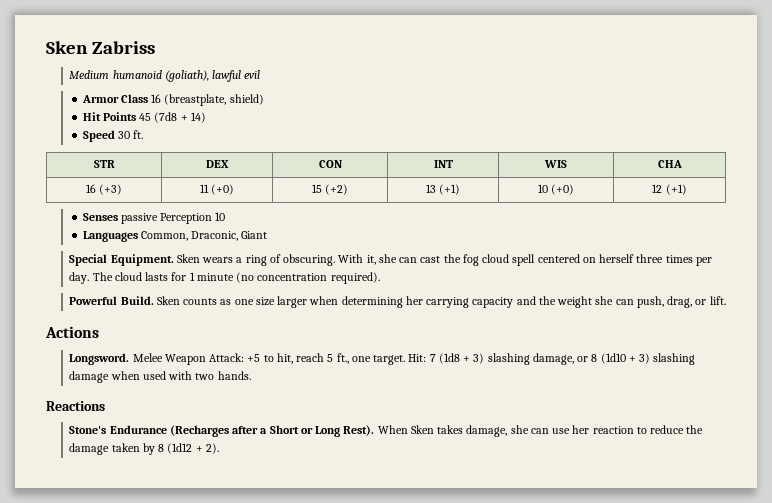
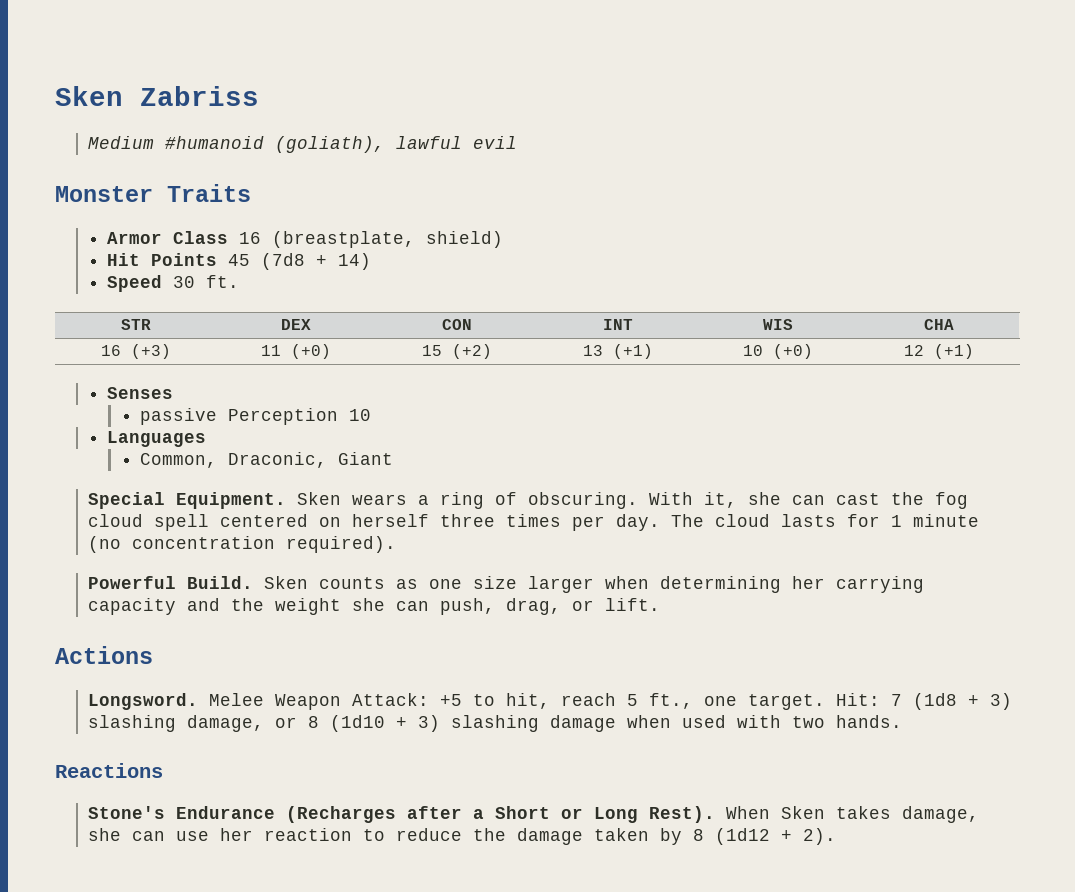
- Medium humanoid (goliath), lawful evil
+ Medium #humanoid (goliath), lawful evil
+ Monster Traits
- Senses passive Perception 10
+ Senses
+ passive Perception 10
- Languages Common, Draconic, Giant
+ Languages
+ Common, Draconic, Giant

